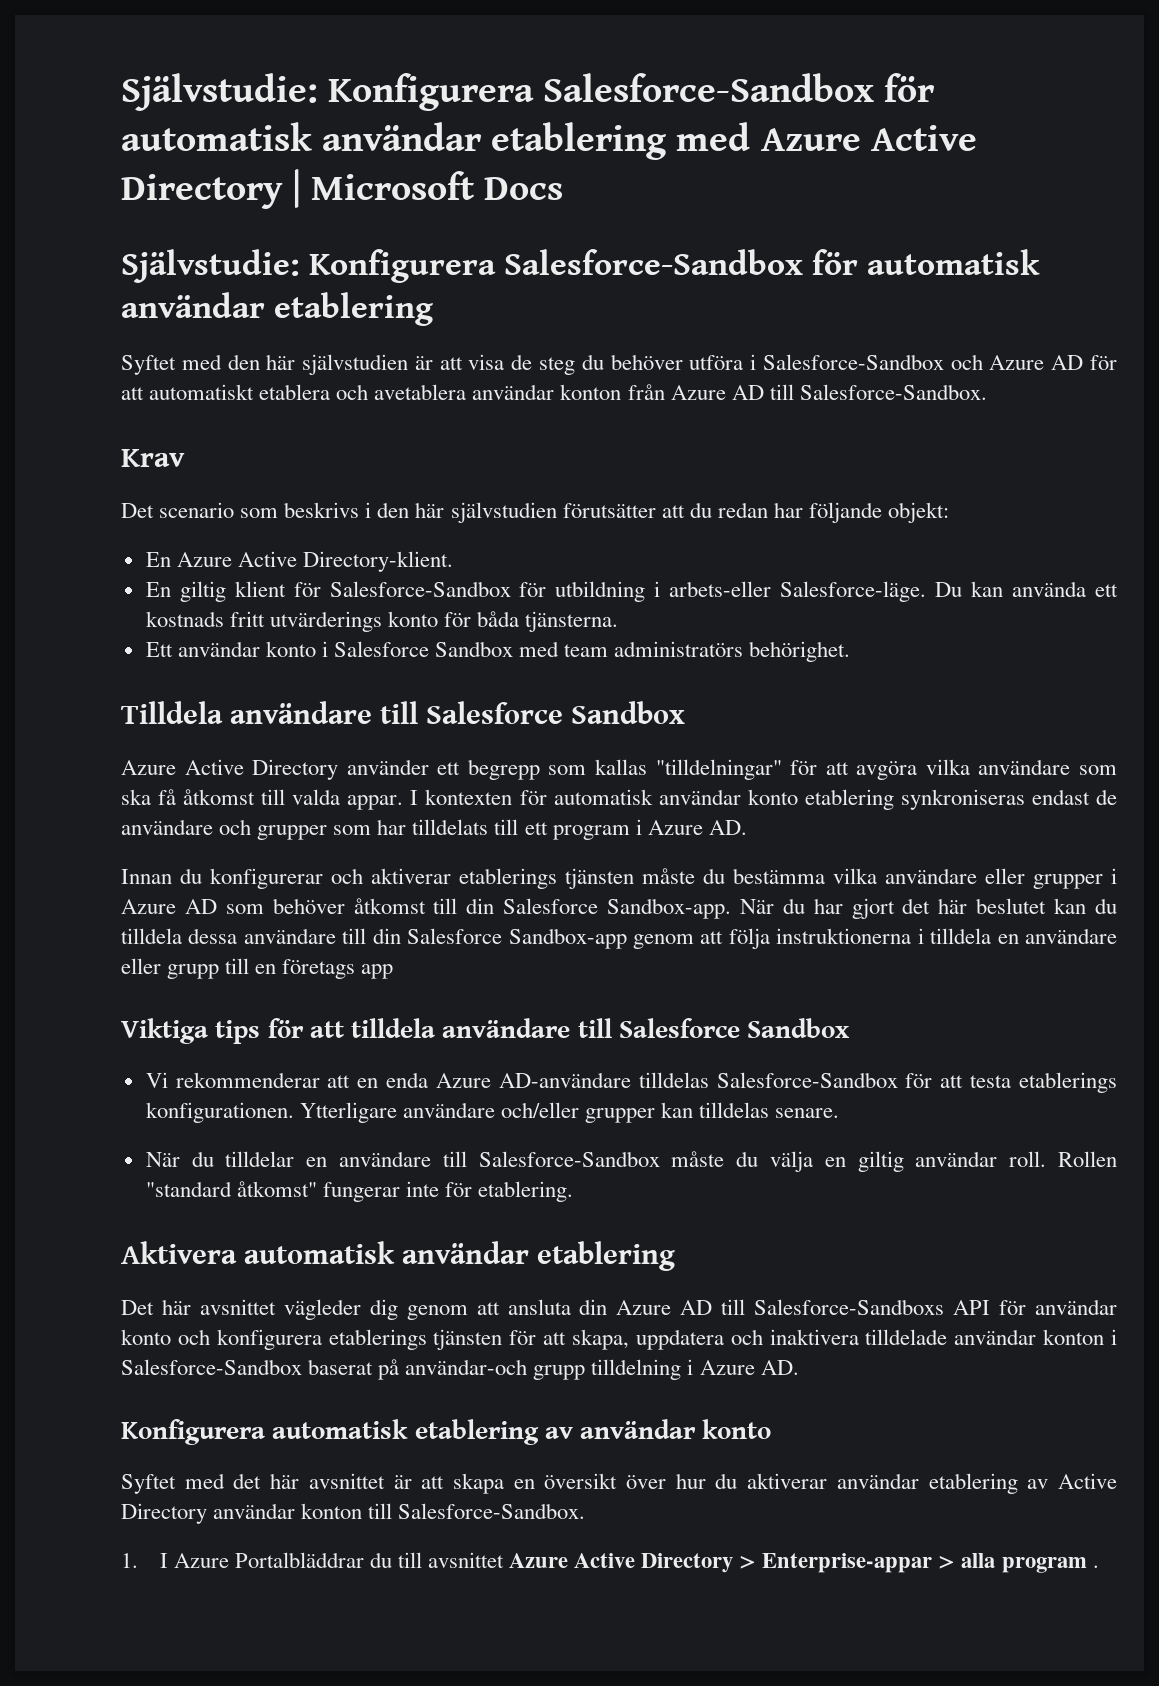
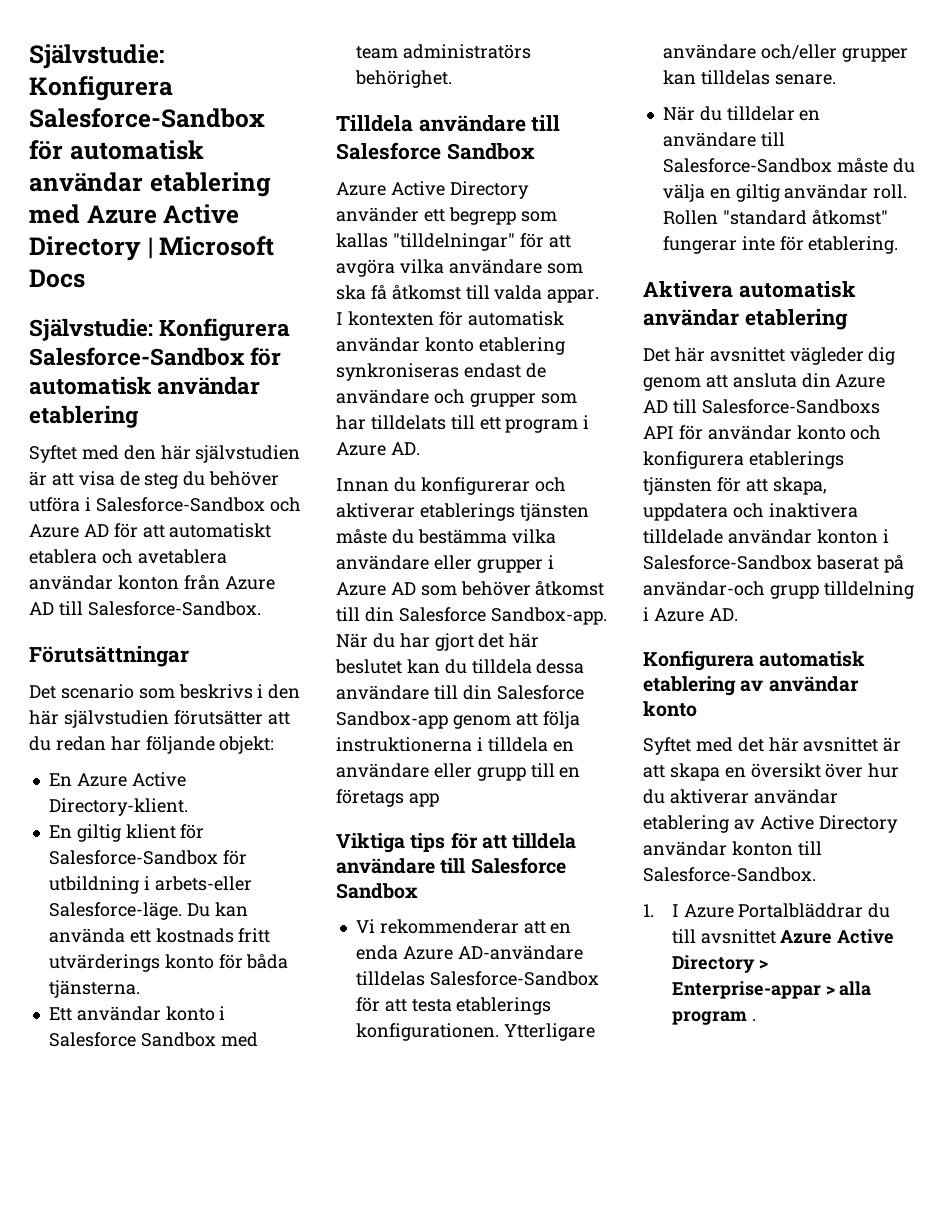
- Krav
+ Förutsättningar

